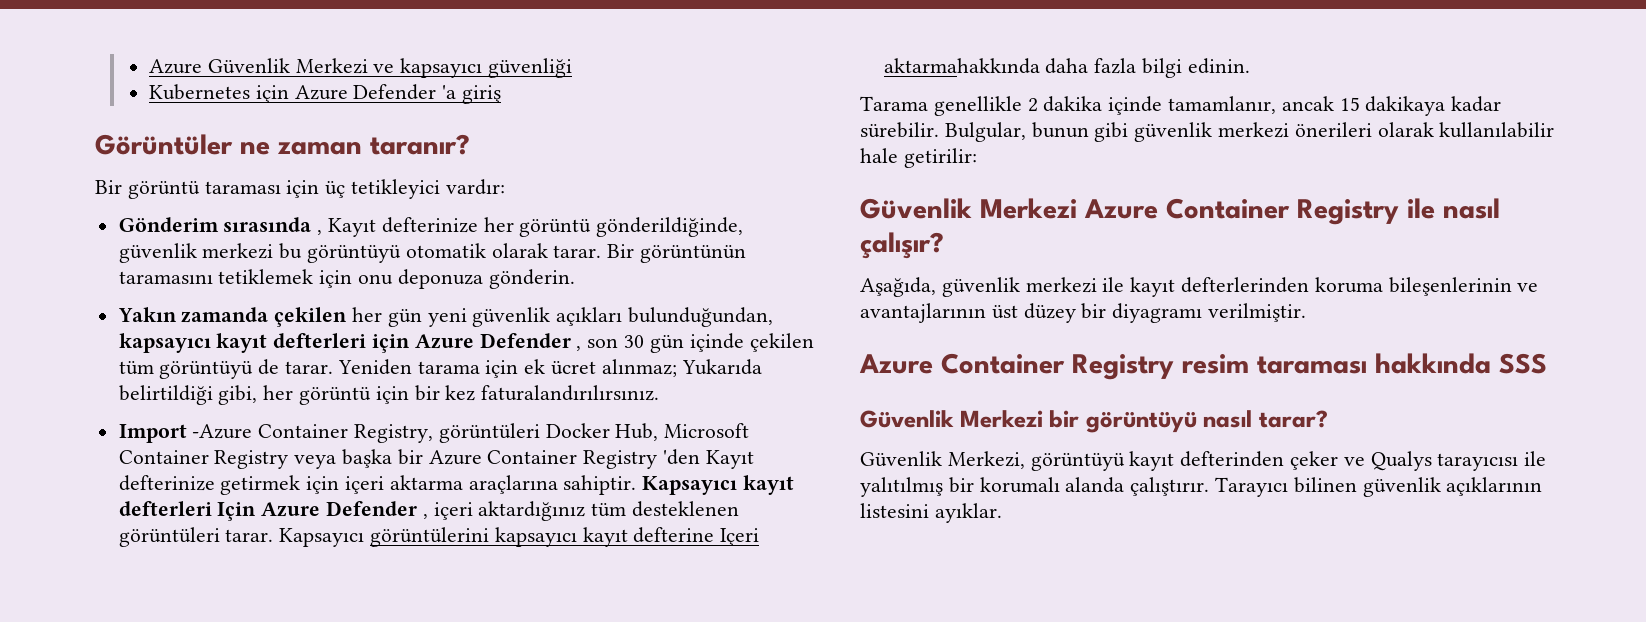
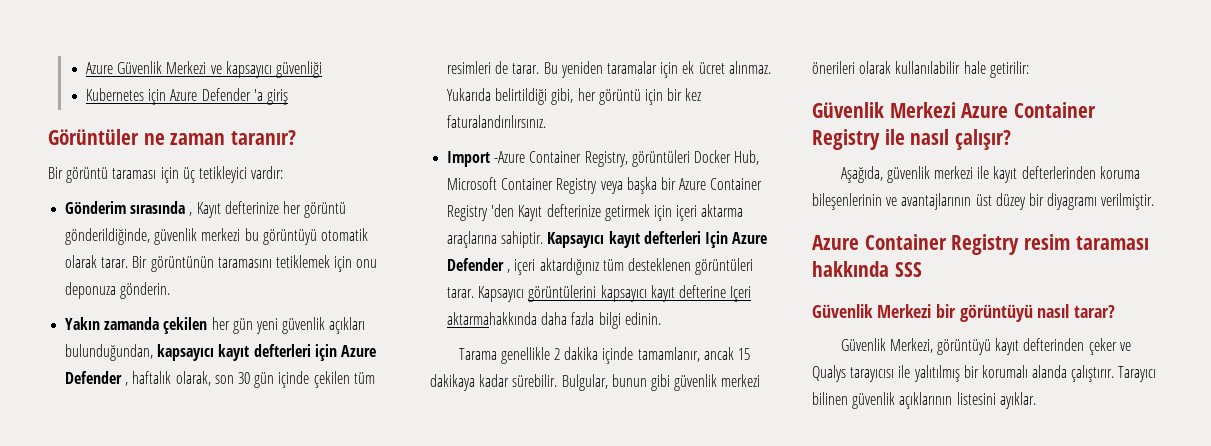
- Yakın zamanda çekilen her gün yeni güvenlik açıkları bulunduğundan, kapsayıcı kayıt defterleri için Azure Defender , son 30 gün içinde çekilen tüm görüntüyü de tarar.
+ Yakın zamanda çekilen her gün yeni güvenlik açıkları bulunduğundan, kapsayıcı kayıt defterleri için Azure Defender , haftalık olarak, son 30 gün içinde çekilen tüm resimleri de tarar.
- Yeniden tarama için ek ücret alınmaz; Yukarıda belirtildiği gibi, her görüntü için bir kez faturalandırılırsınız.
+ Bu yeniden taramalar için ek ücret alınmaz. Yukarıda belirtildiği gibi, her görüntü için bir kez faturalandırılırsınız.

